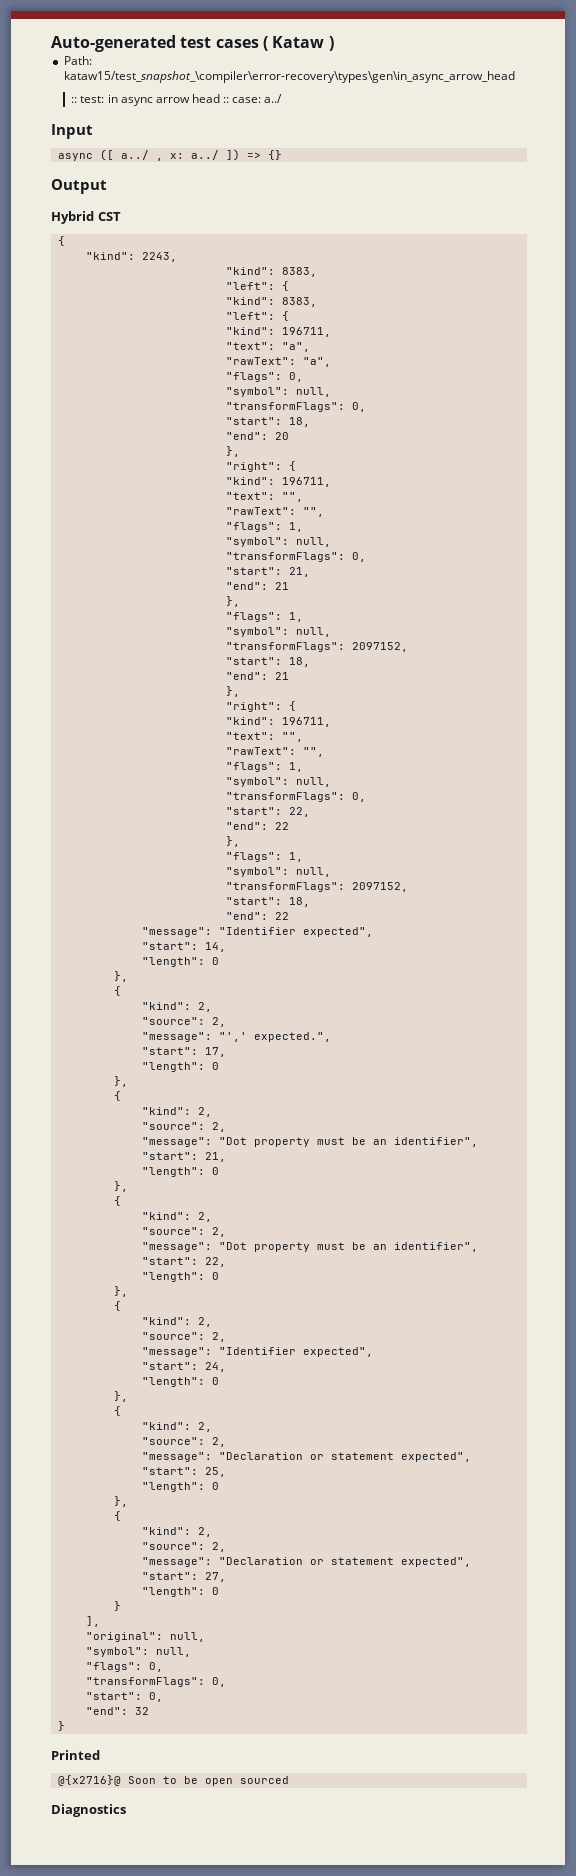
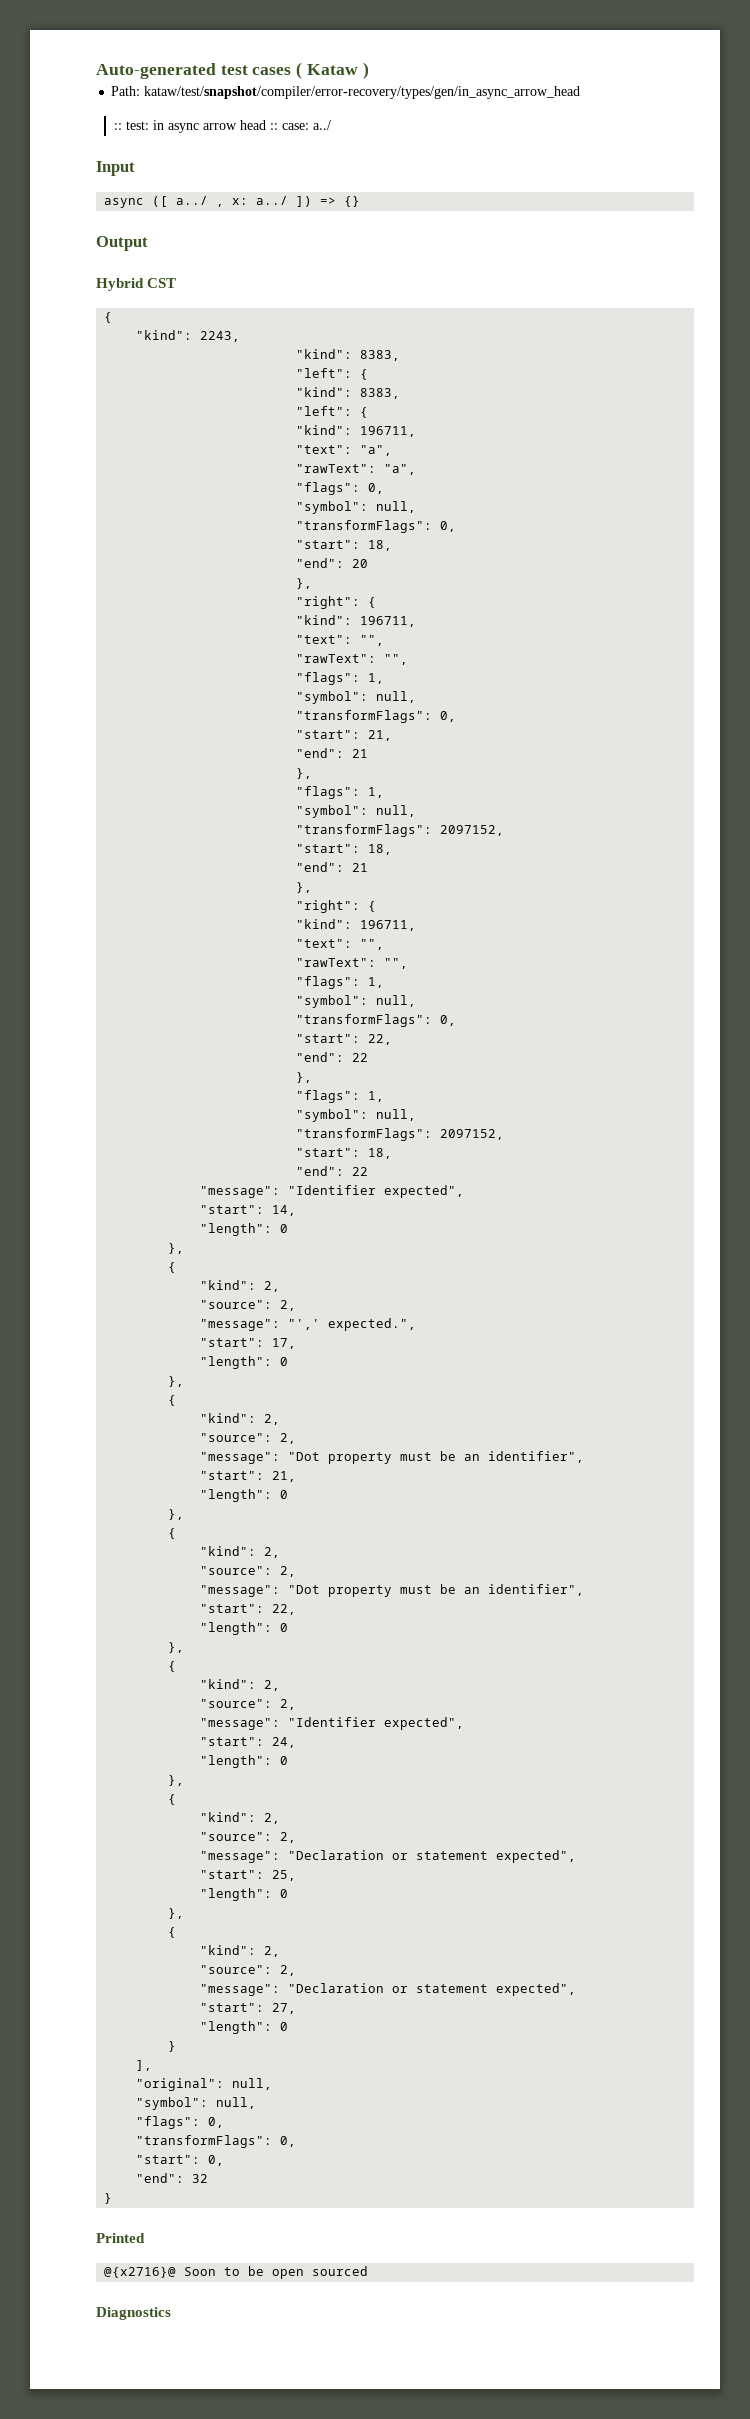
- Path: kataw15/test_snapshot_\compiler\error-recovery\types\gen\in_async_arrow_head
+ Path: kataw/test/snapshot/compiler/error-recovery/types/gen/in_async_arrow_head

